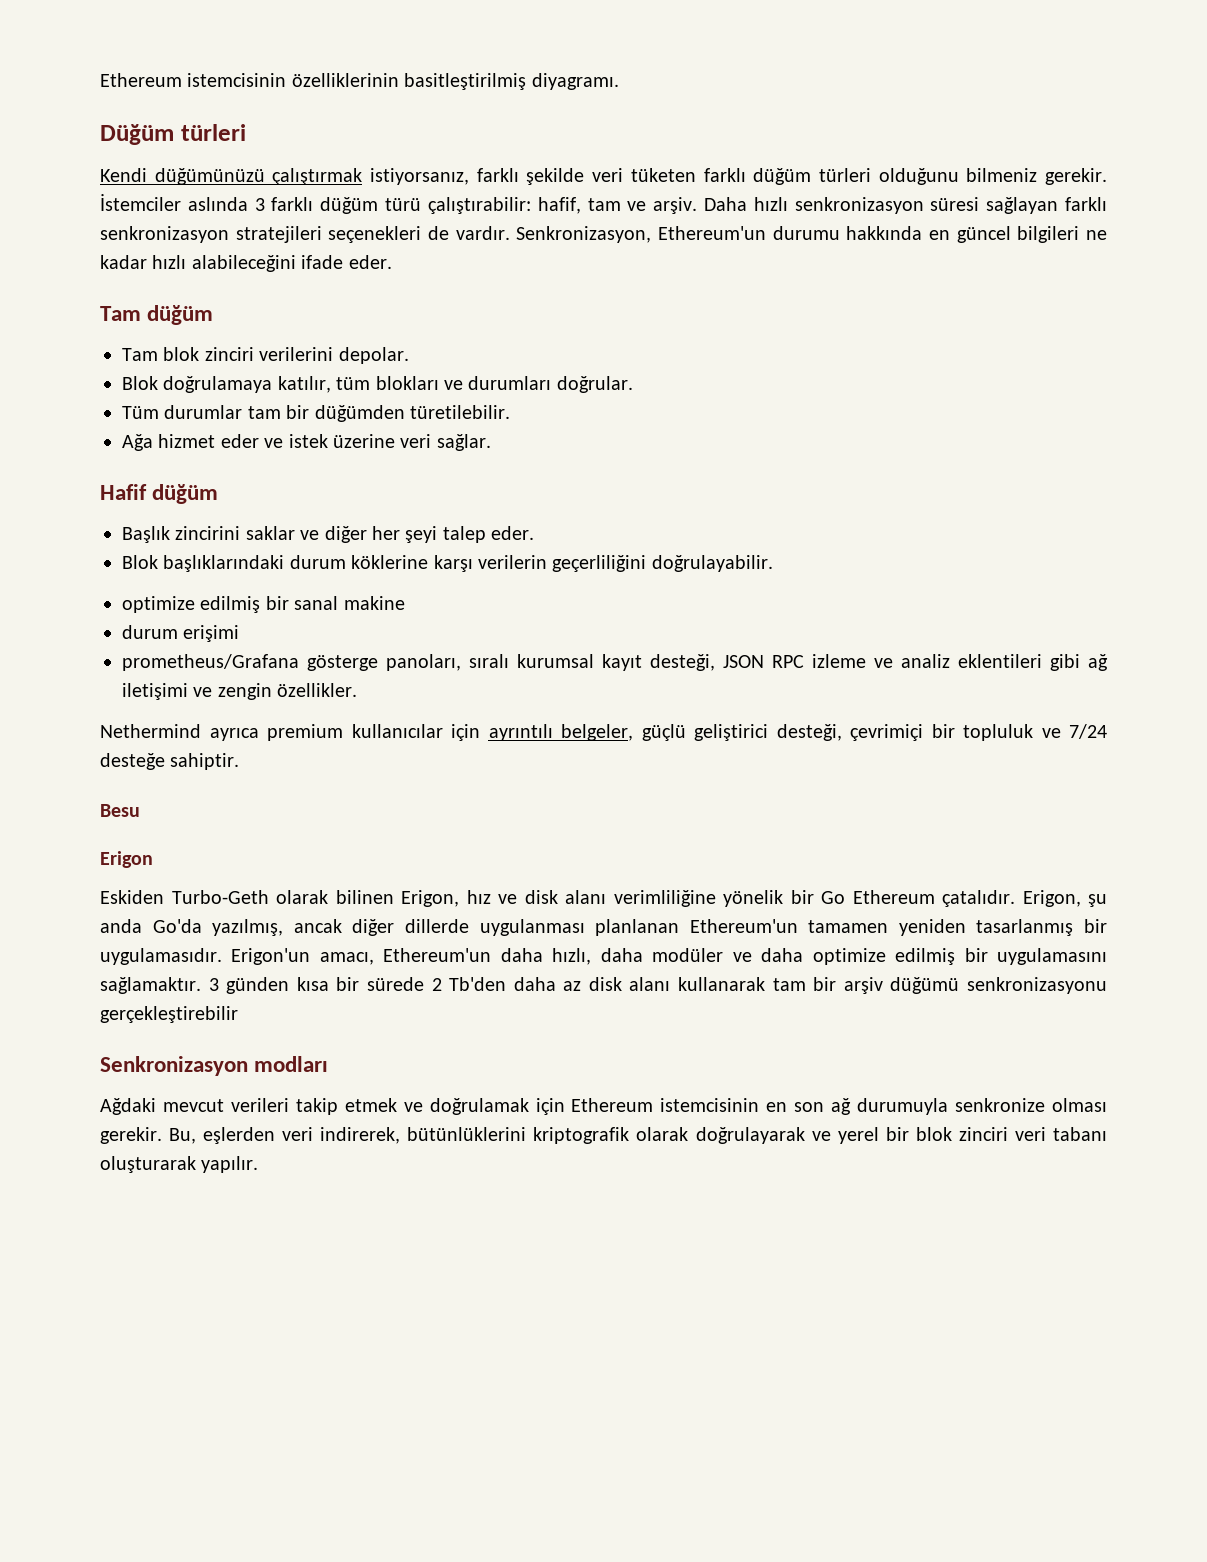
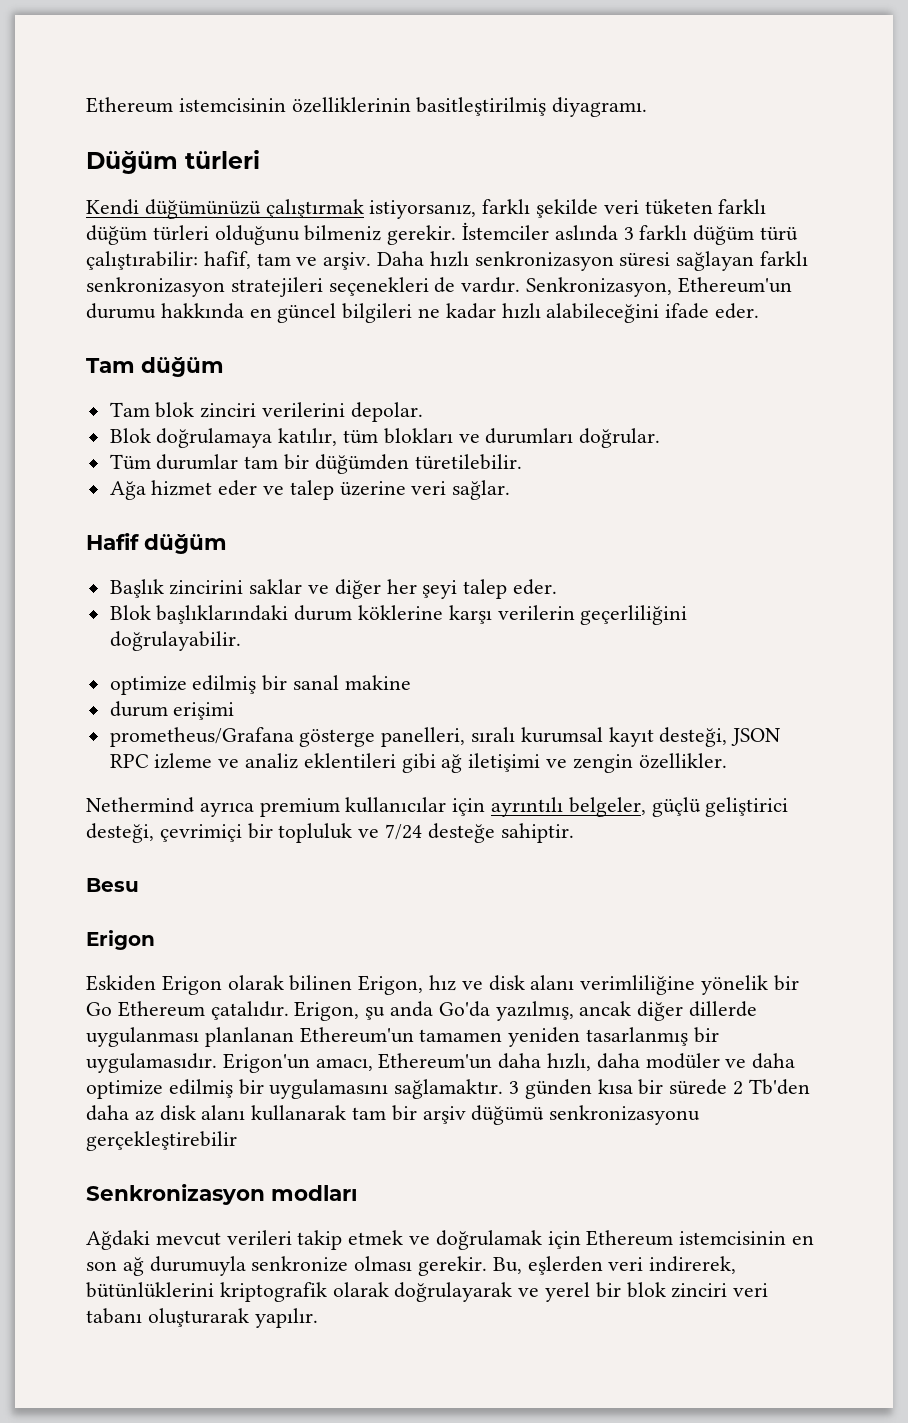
- Ağa hizmet eder ve istek üzerine veri sağlar.
+ Ağa hizmet eder ve talep üzerine veri sağlar.
- prometheus/Grafana gösterge panoları, sıralı kurumsal kayıt desteği, JSON RPC izleme ve analiz eklentileri gibi ağ iletişimi ve zengin özellikler.
+ prometheus/Grafana gösterge panelleri, sıralı kurumsal kayıt desteği, JSON RPC izleme ve analiz eklentileri gibi ağ iletişimi ve zengin özellikler.
- Eskiden Turbo-Geth olarak bilinen Erigon, hız ve disk alanı verimliliğine yönelik bir Go Ethereum çatalıdır.
+ Eskiden Erigon olarak bilinen Erigon, hız ve disk alanı verimliliğine yönelik bir Go Ethereum çatalıdır.

